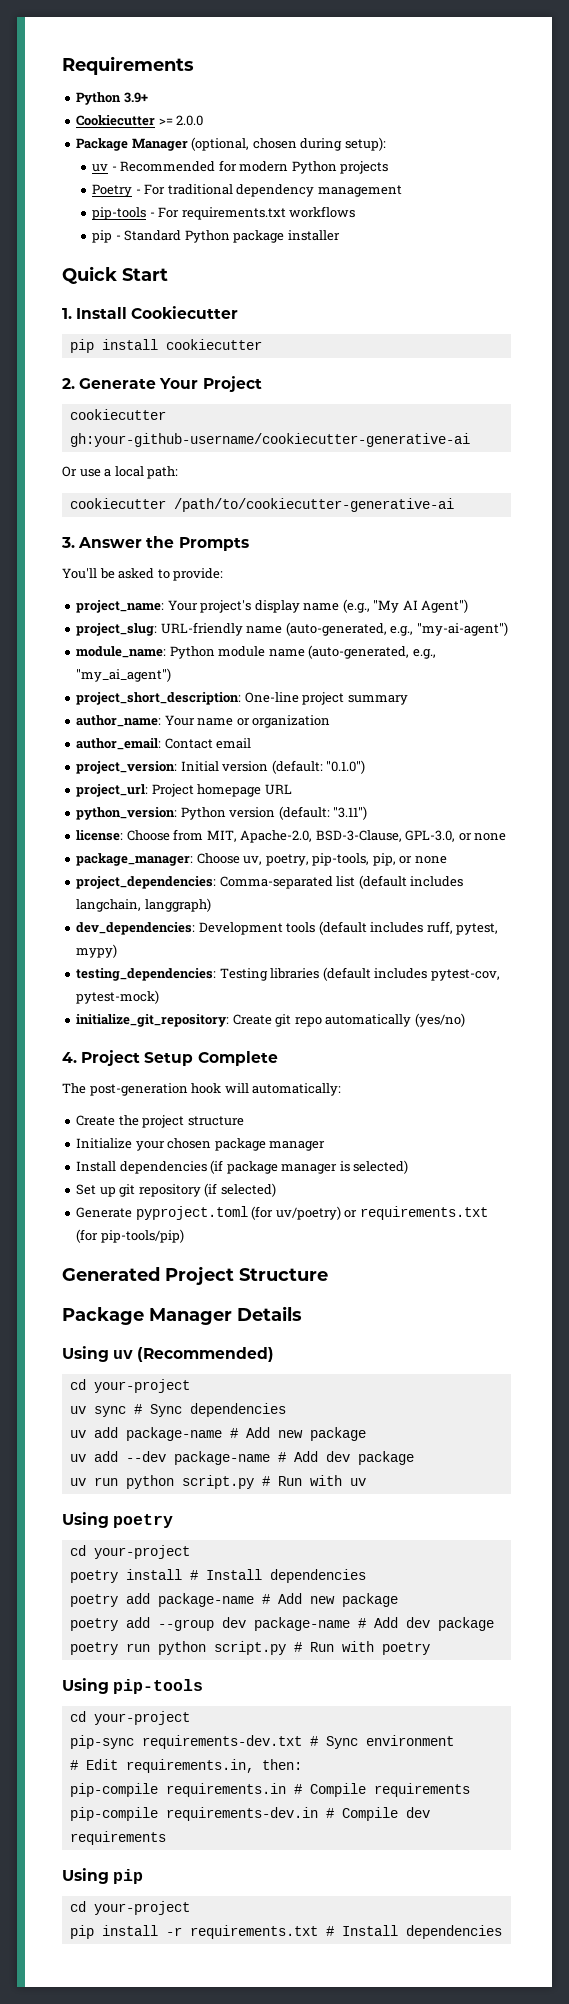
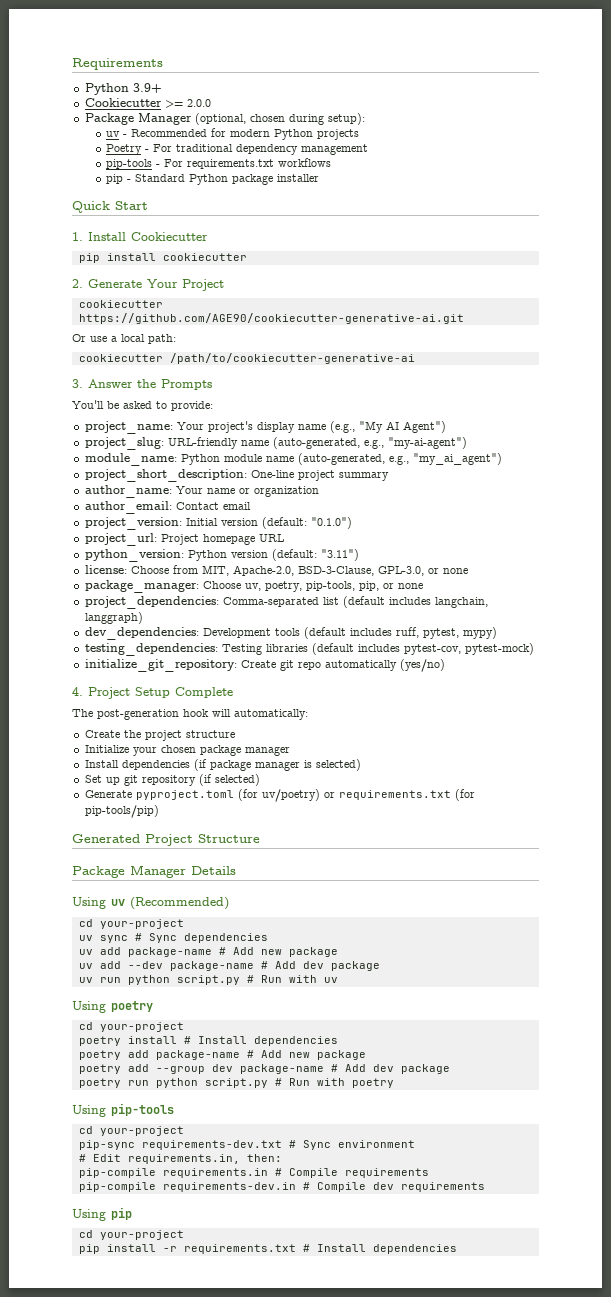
- cookiecutter gh:your-github-username/cookiecutter-generative-ai
+ cookiecutter https://github.com/AGE90/cookiecutter-generative-ai.git

